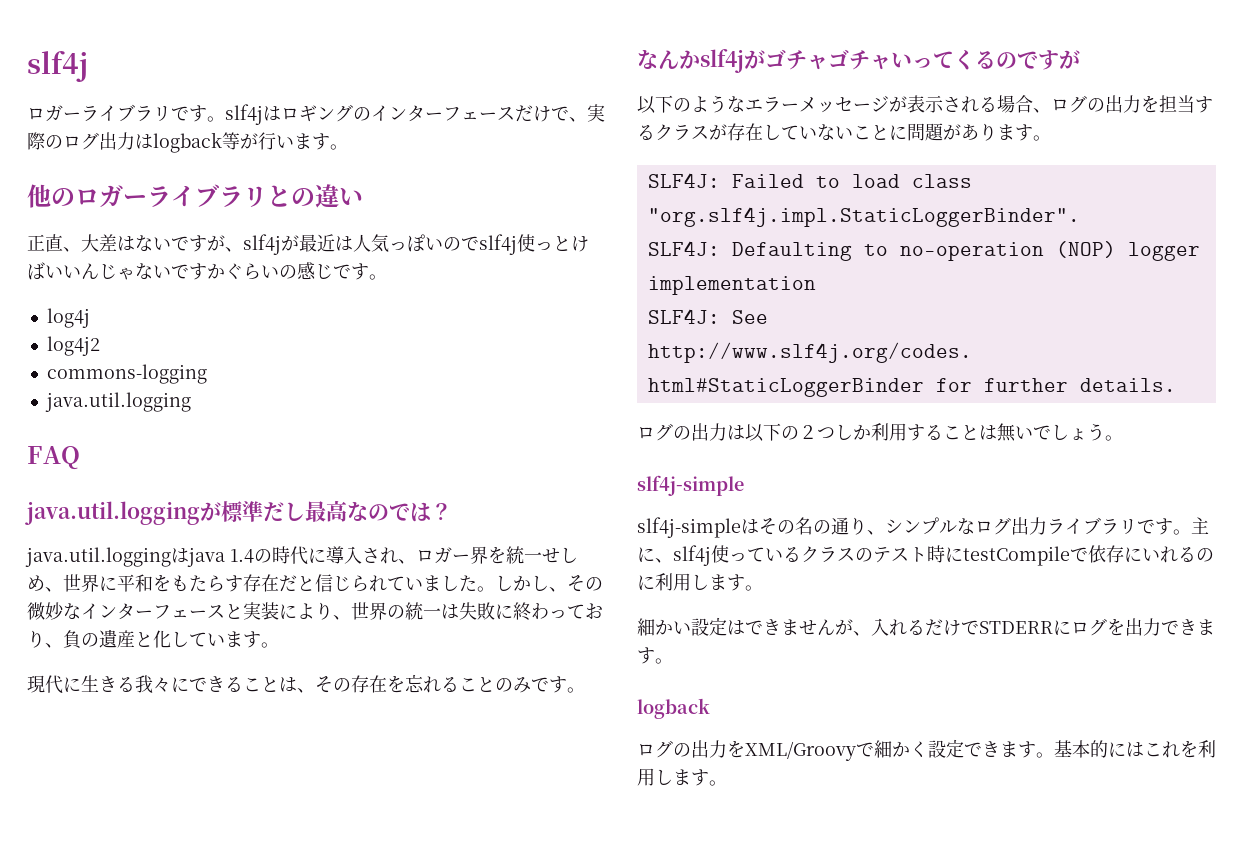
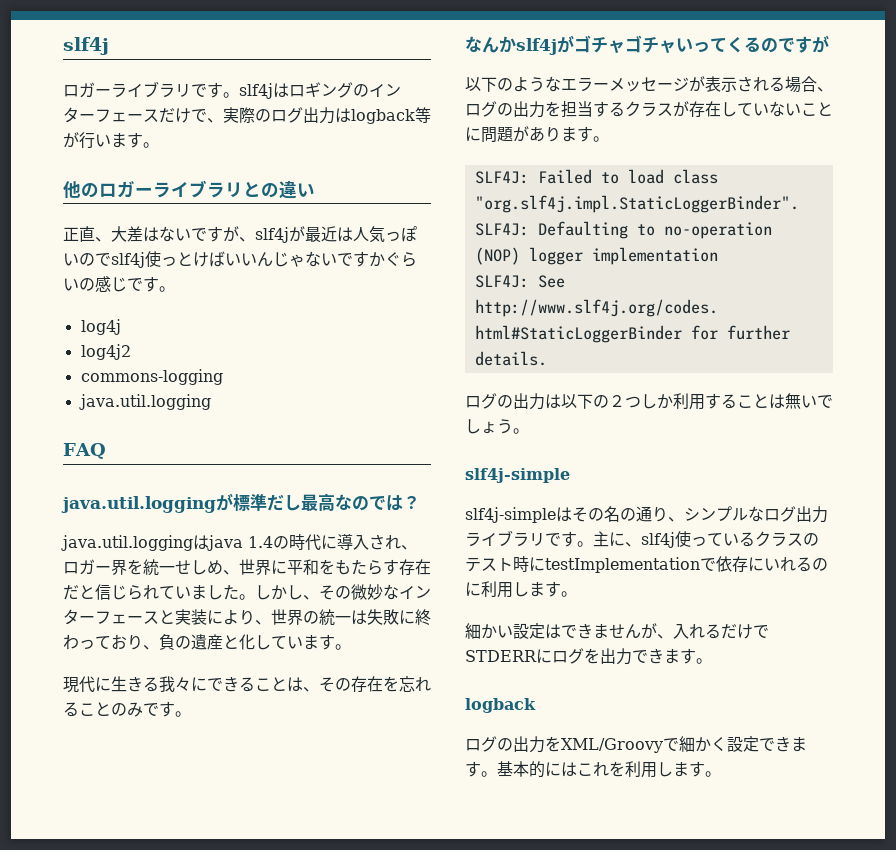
- 主に、slf4j使っているクラスのテスト時にtestCompileで依存にいれるのに利用します。
+ 主に、slf4j使っているクラスのテスト時にtestImplementationで依存にいれるのに利用します。

